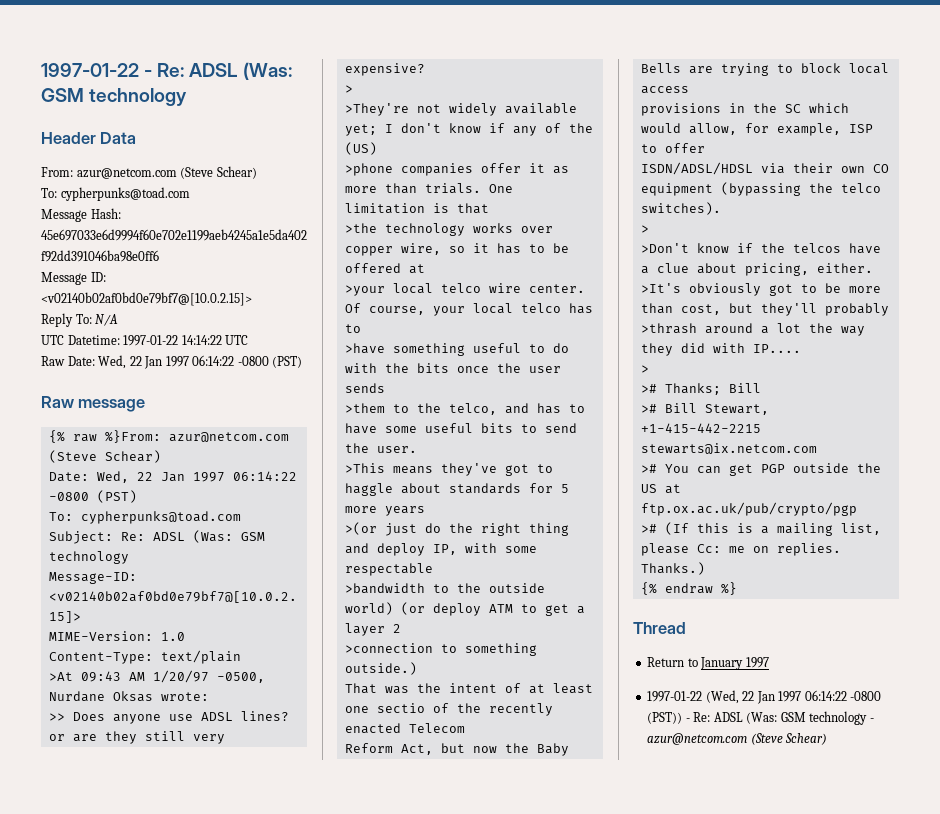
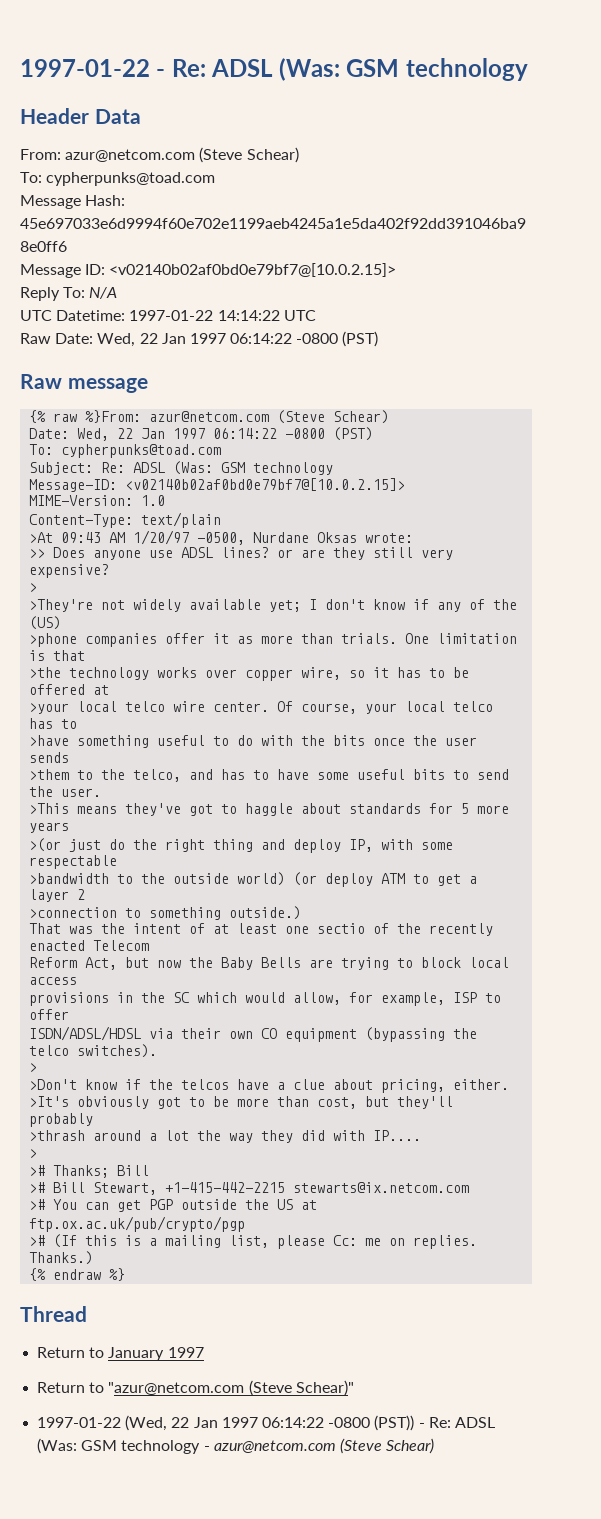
+ Return to "azur@netcom.com (Steve Schear)"

